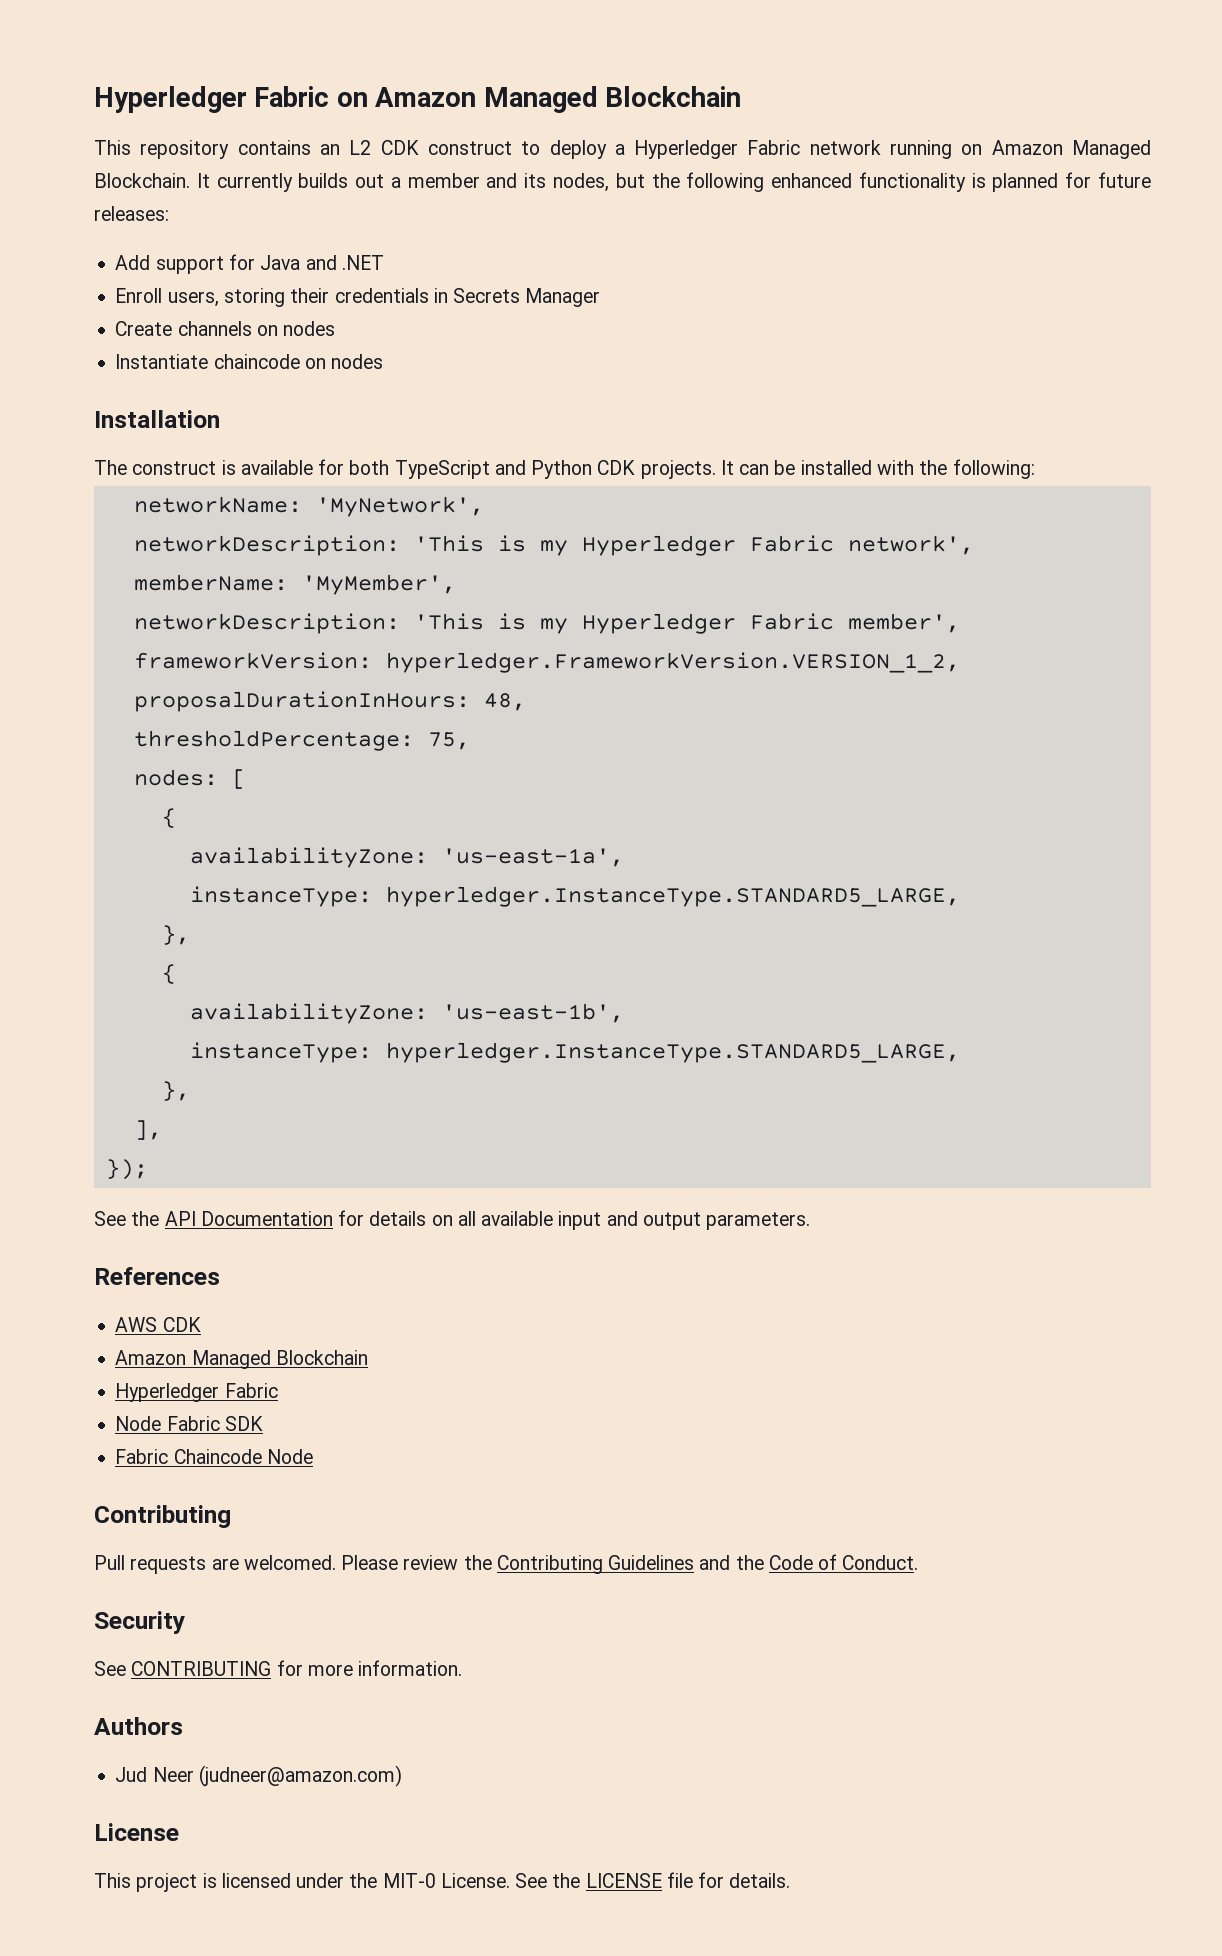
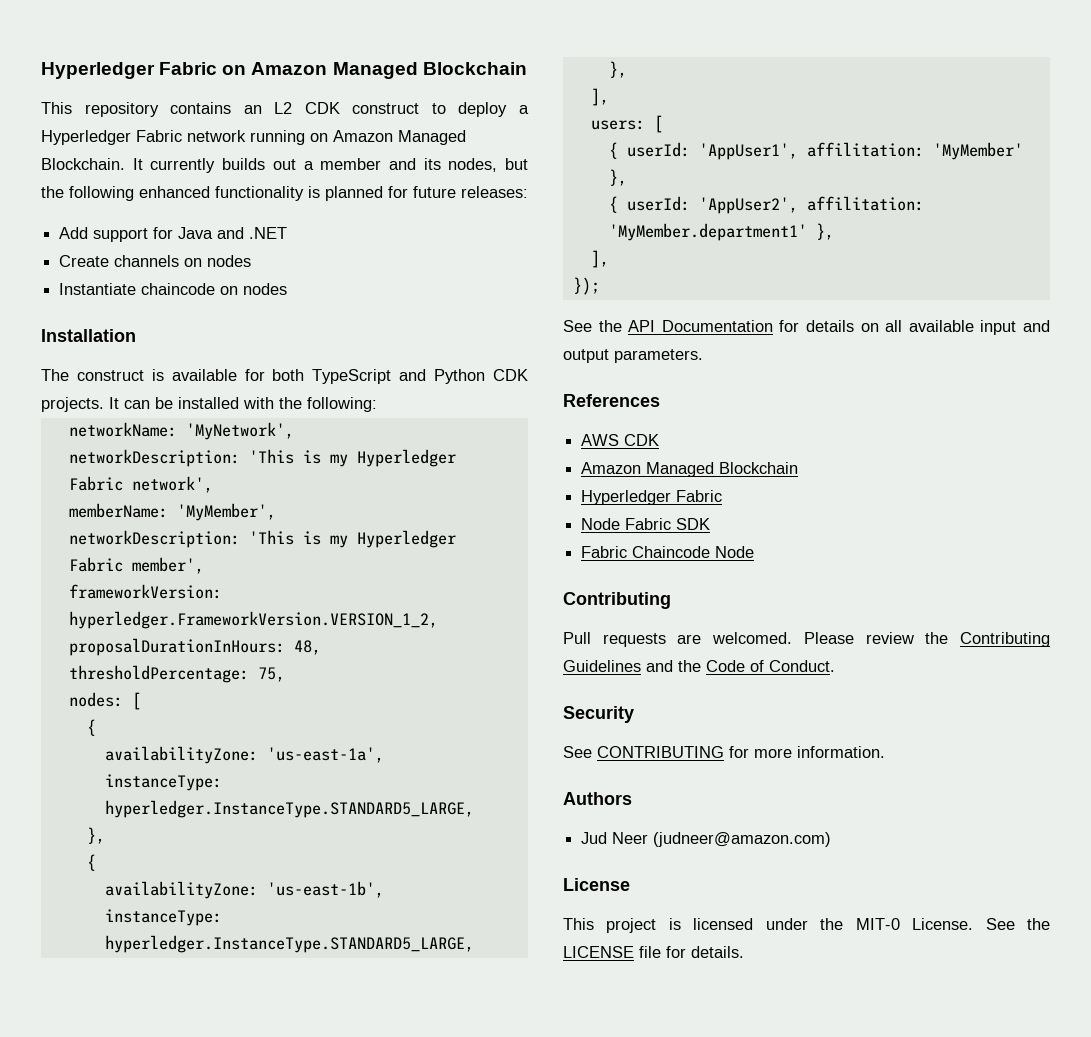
- Enroll users, storing their credentials in Secrets Manager
+ users: [
+ { userId: 'AppUser1', affilitation: 'MyMember' },
+ { userId: 'AppUser2', affilitation: 'MyMember.department1' },
+ ],

